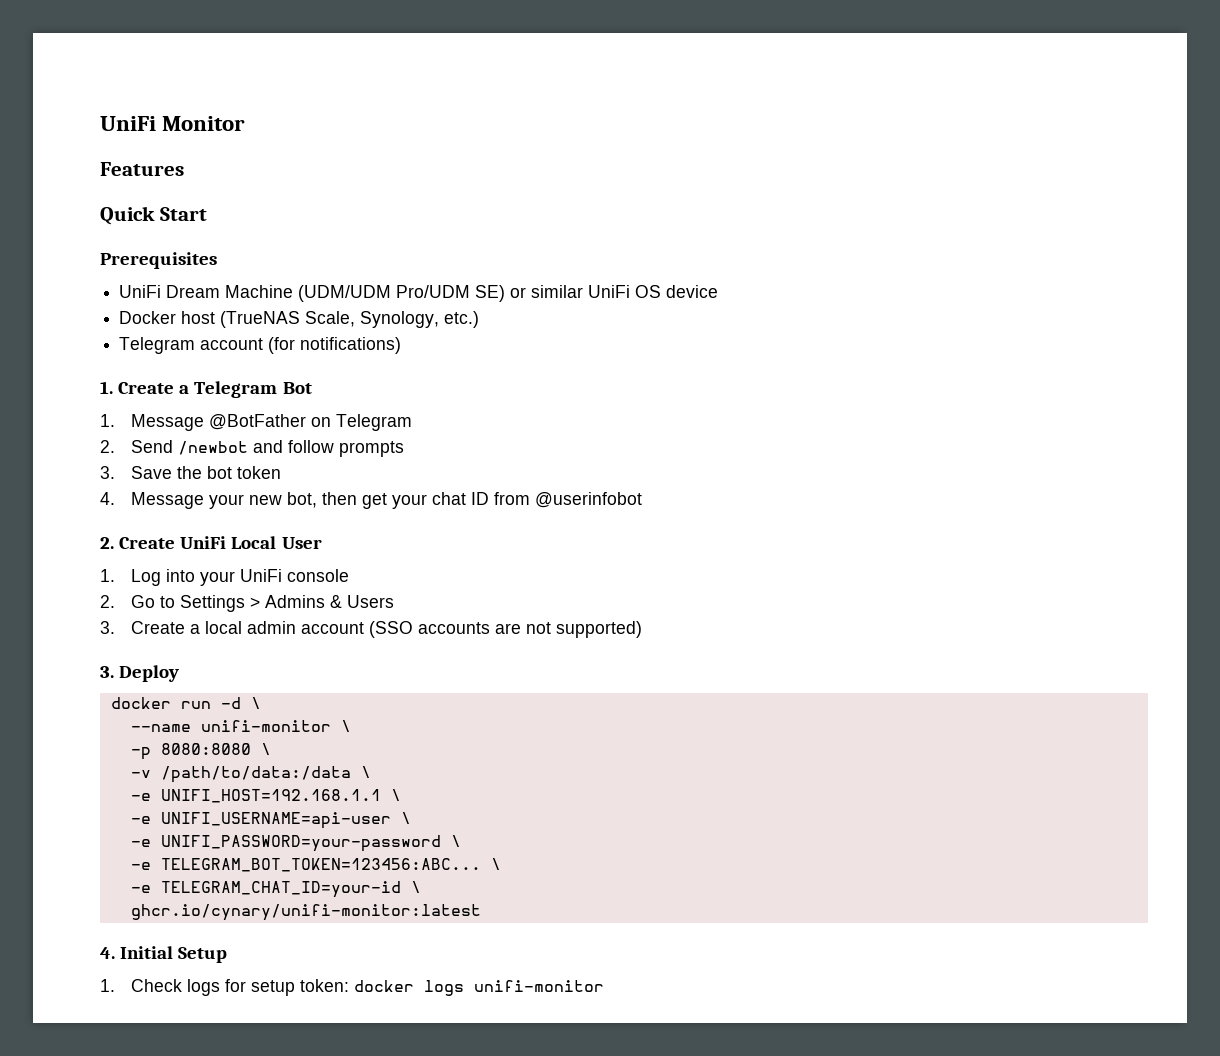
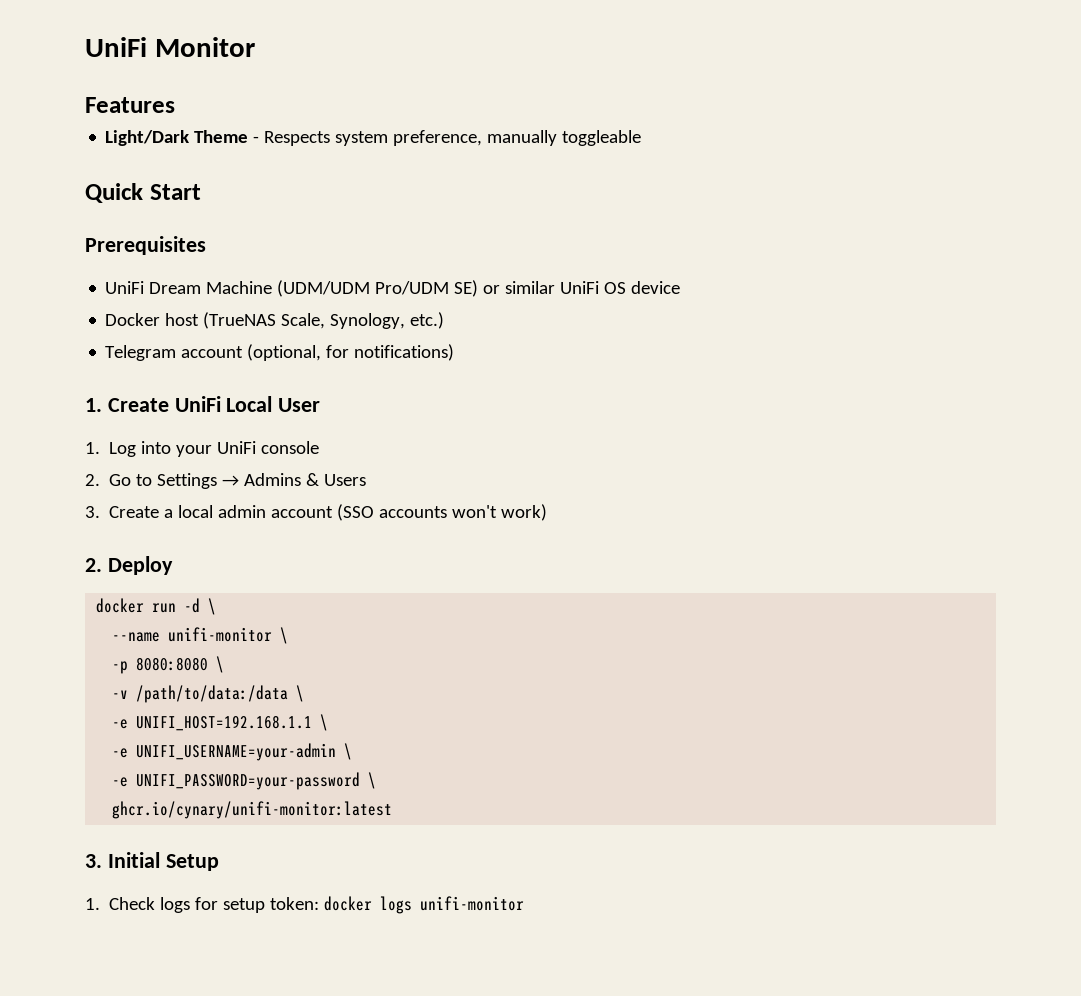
+ Light/Dark Theme - Respects system preference, manually toggleable
- Telegram account (for notifications)
+ Telegram account (optional, for notifications)
- 1. Create a Telegram Bot
- 1. Message @BotFather on Telegram
- 2. Send /newbot and follow prompts
- 3. Save the bot token
- 4. Message your new bot, then get your chat ID from @userinfobot
- 2. Create UniFi Local User
+ 1. Create UniFi Local User
- 2. Go to Settings > Admins & Users
+ 2. Go to Settings → Admins & Users
- 3. Create a local admin account (SSO accounts are not supported)
- 3. Deploy
+ 3. Create a local admin account (SSO accounts won't work)
+ 2. Deploy
- -e UNIFI_USERNAME=api-user \
+ -e UNIFI_USERNAME=your-admin \
- -e TELEGRAM_BOT_TOKEN=123456:ABC... \
- -e TELEGRAM_CHAT_ID=your-id \
- 4. Initial Setup
+ 3. Initial Setup

